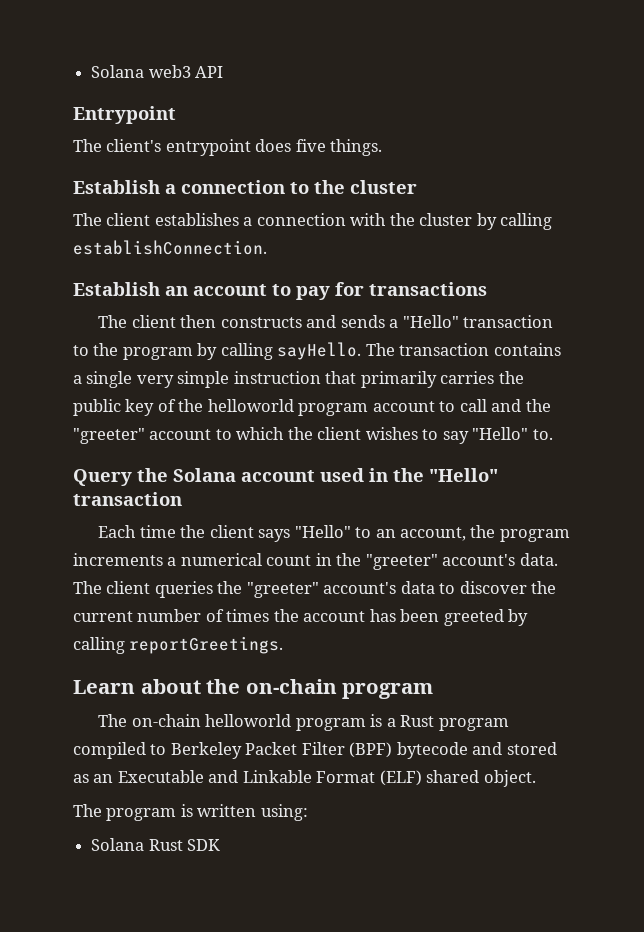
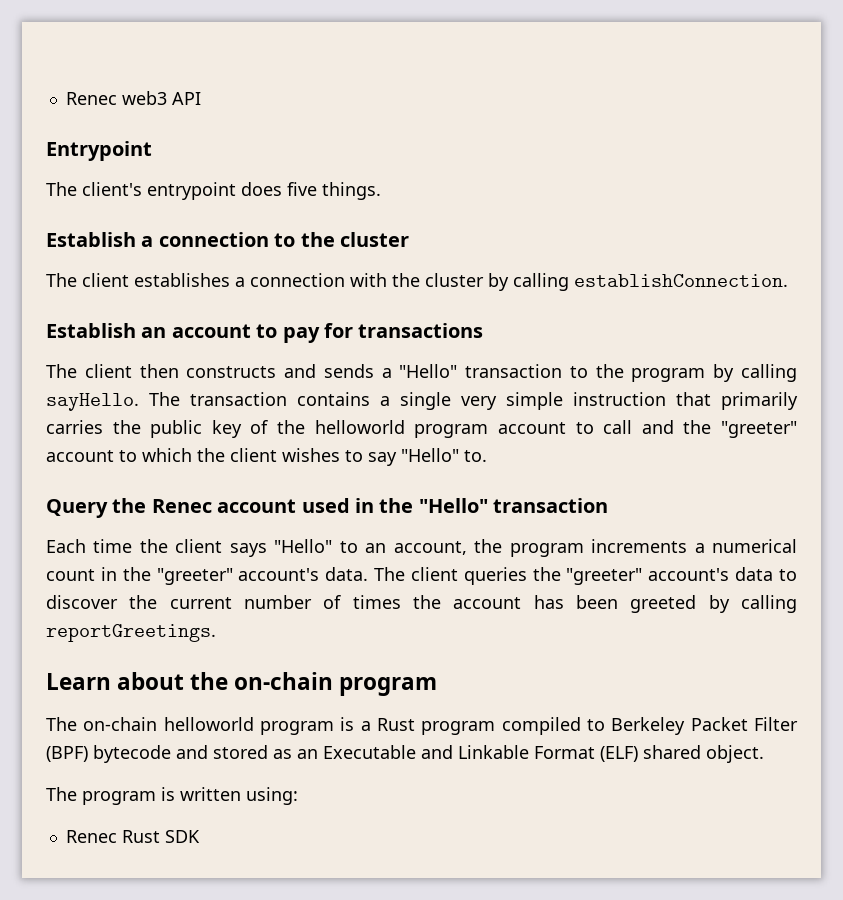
- Solana web3 API
+ Renec web3 API
- Query the Solana account used in the "Hello" transaction
+ Query the Renec account used in the "Hello" transaction
- Solana Rust SDK
+ Renec Rust SDK

